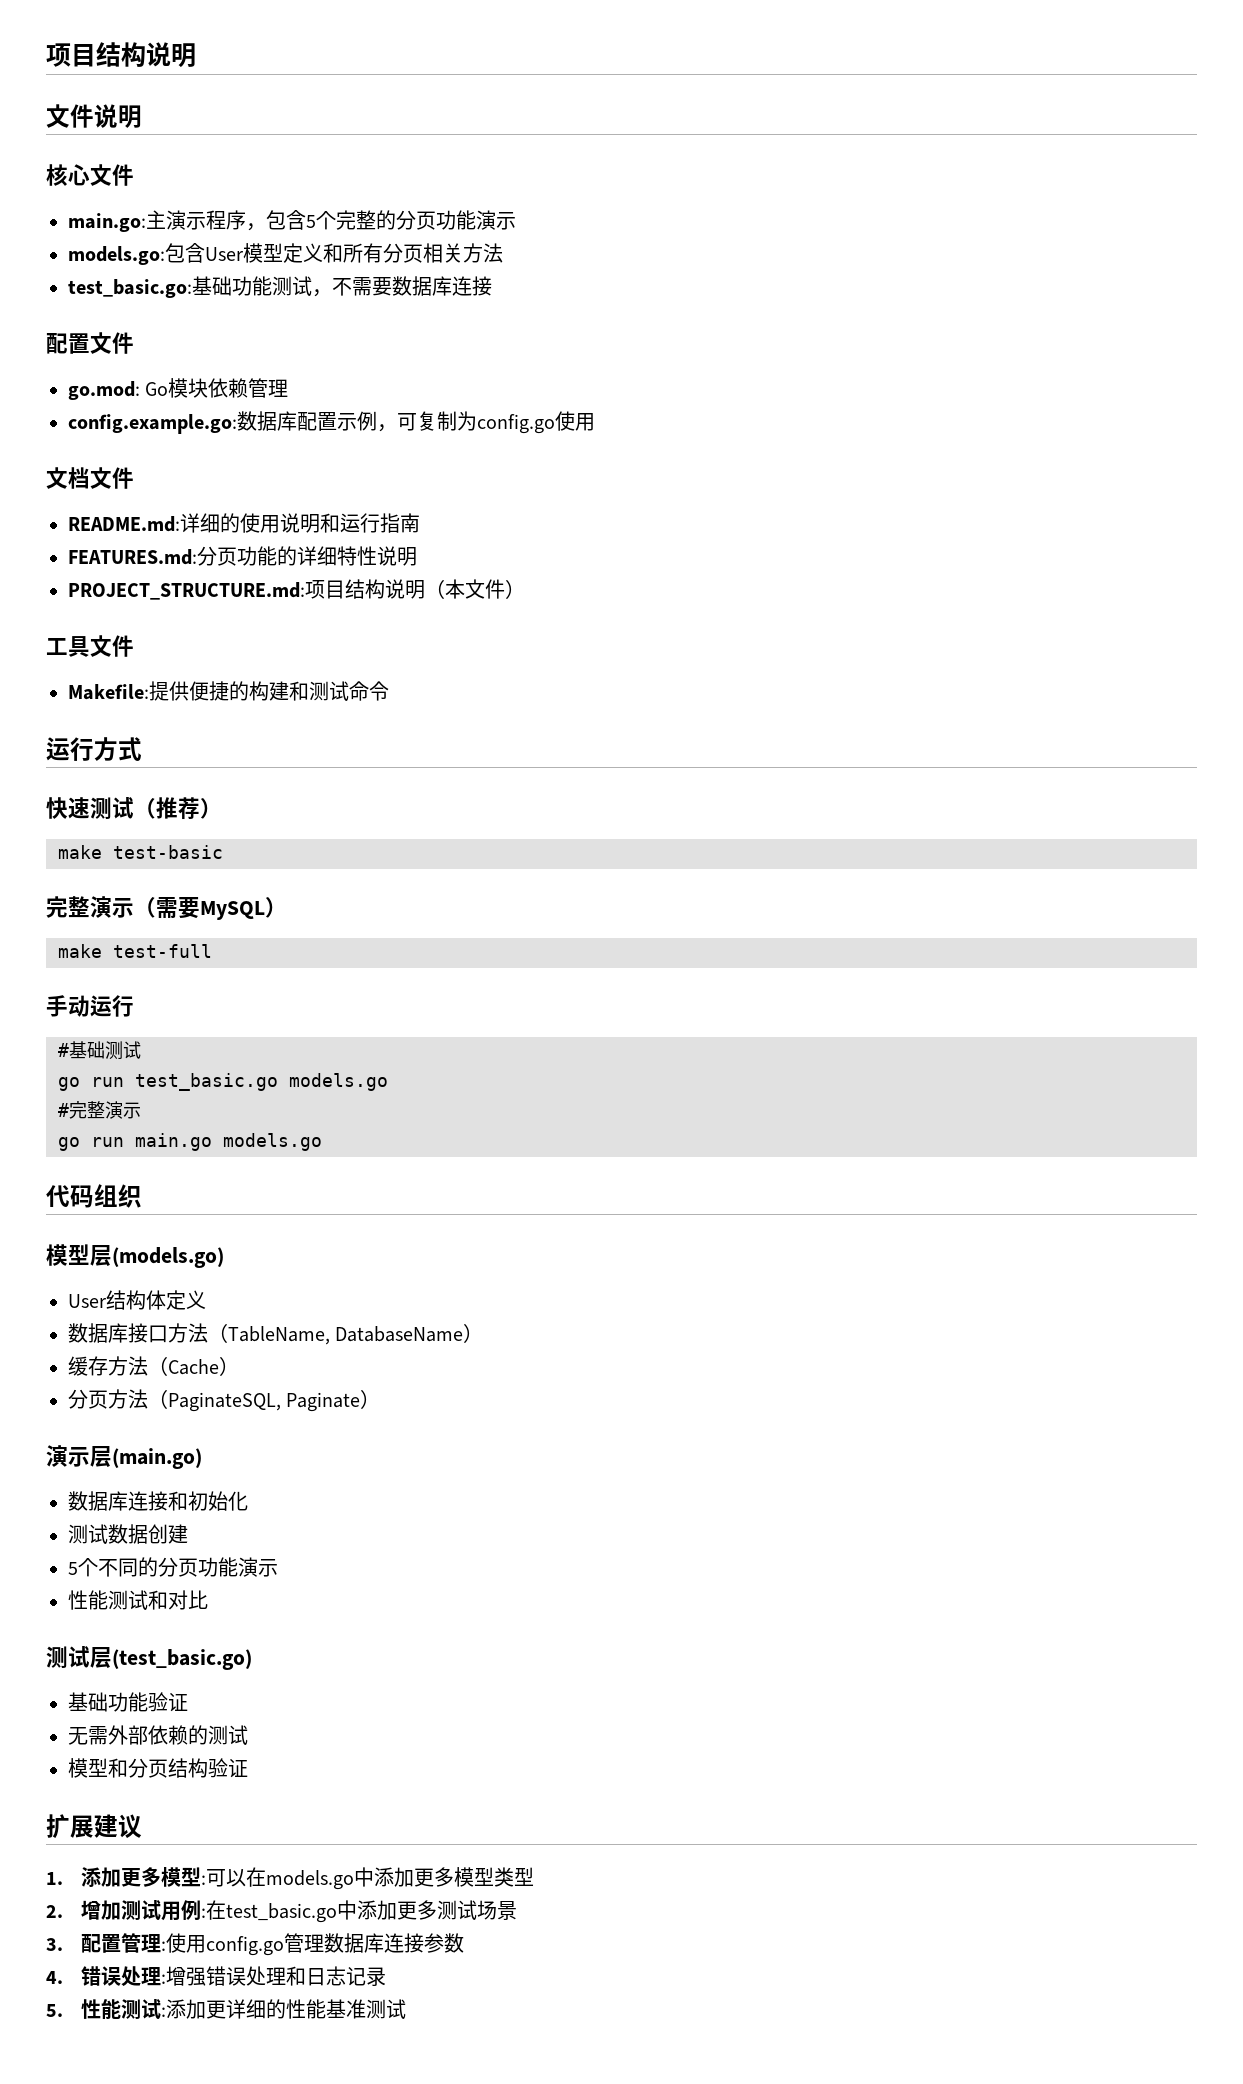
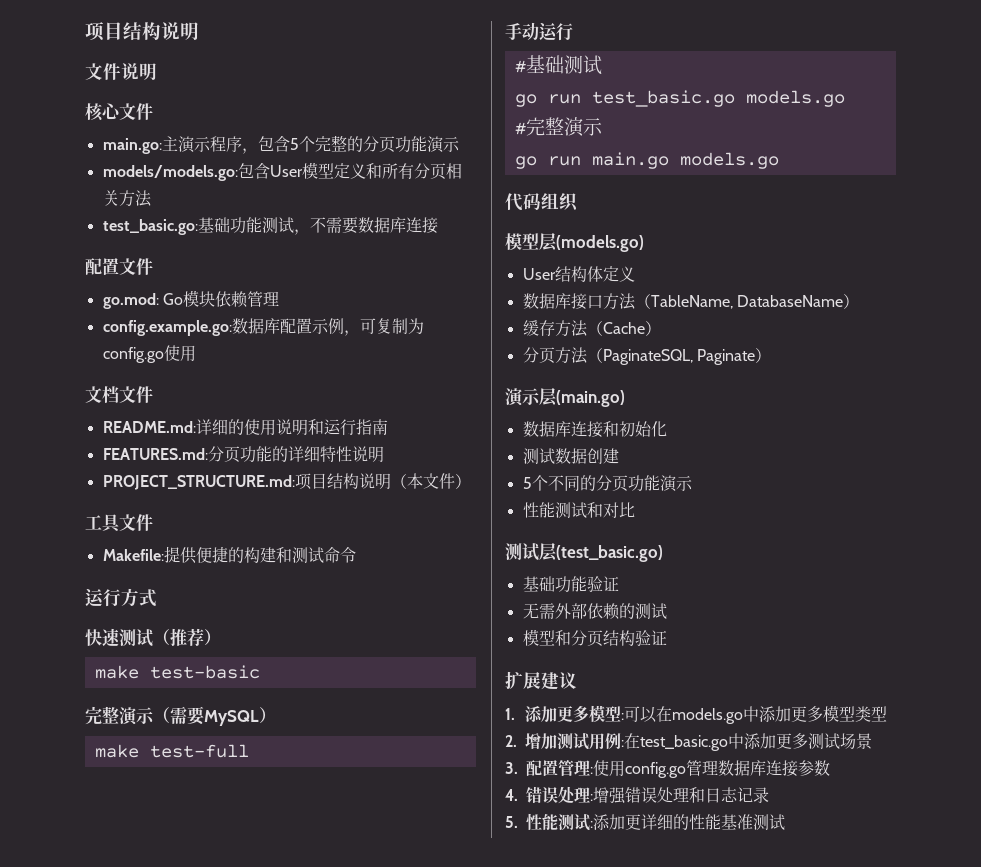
- models.go:包含User模型定义和所有分页相关方法
+ models/models.go:包含User模型定义和所有分页相关方法

